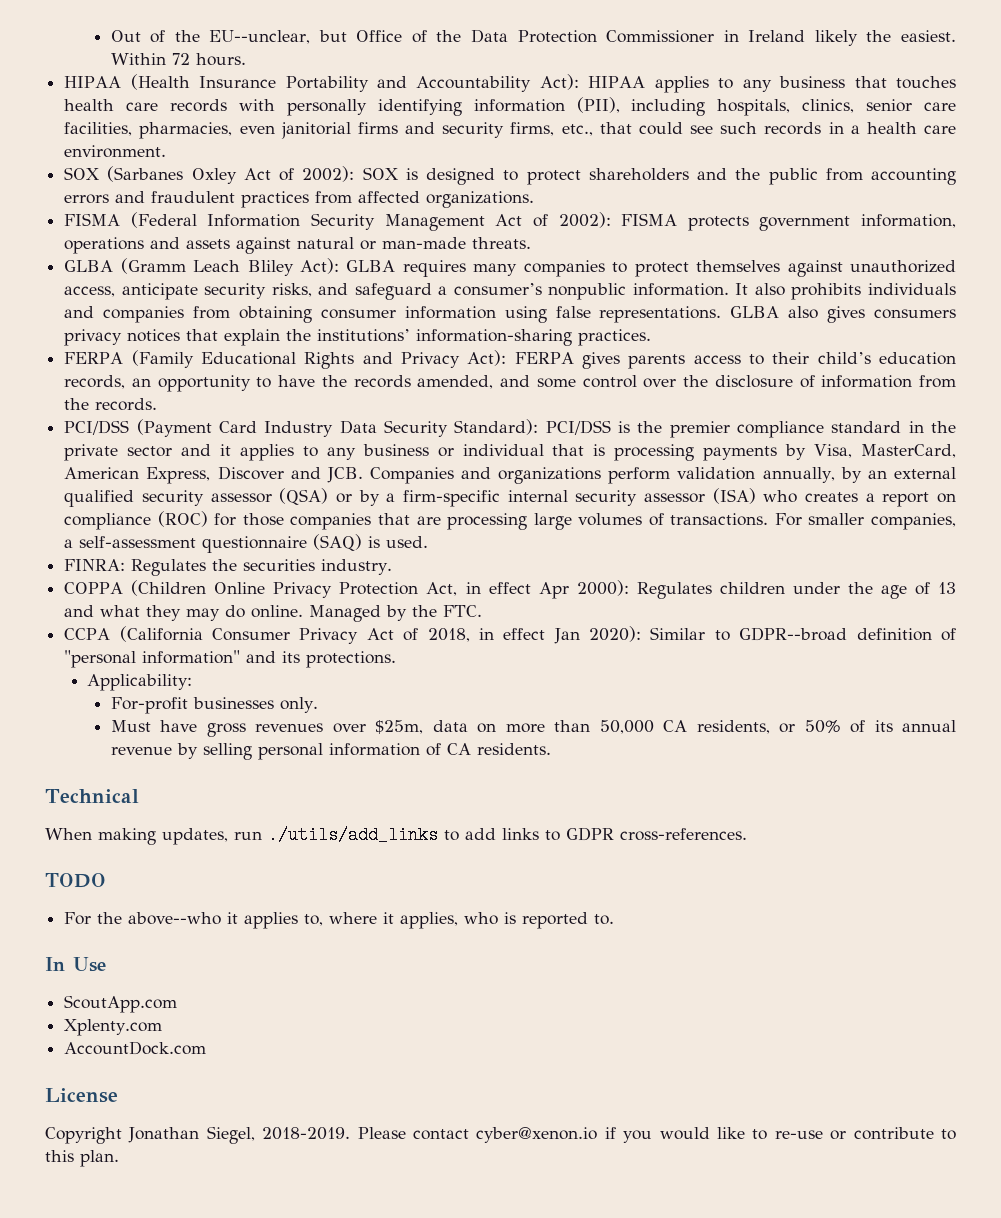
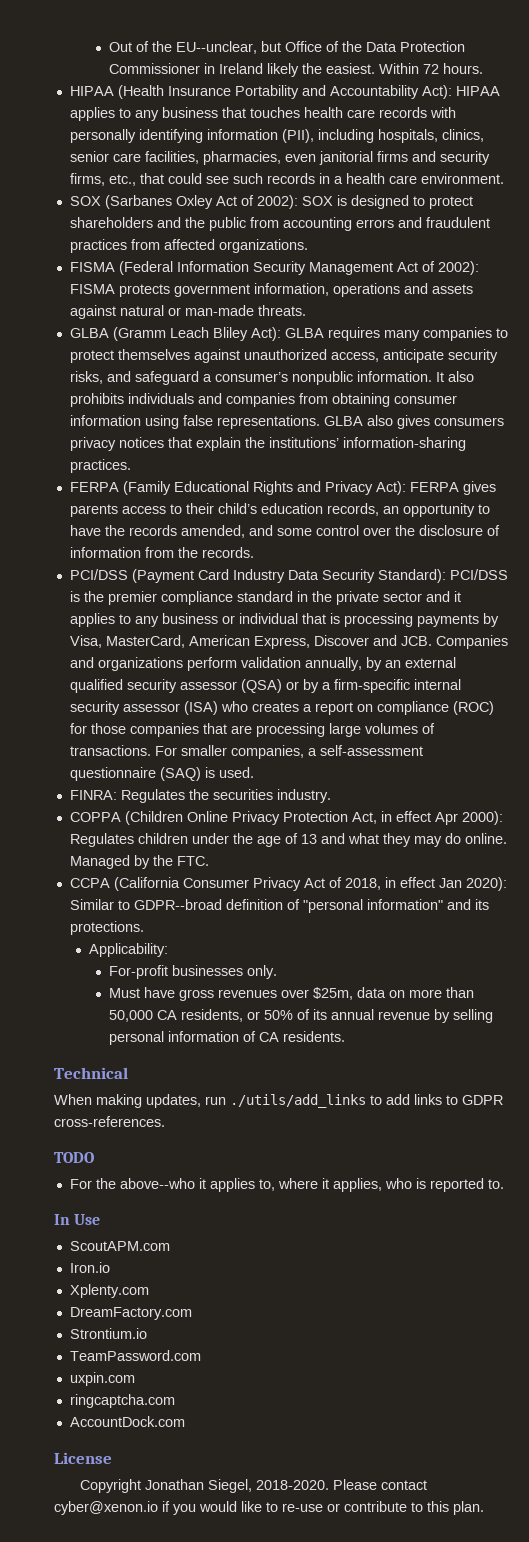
- ScoutApp.com
+ ScoutAPM.com
+ Iron.io
+ DreamFactory.com
+ Strontium.io
+ TeamPassword.com
+ uxpin.com
+ ringcaptcha.com
- Copyright Jonathan Siegel, 2018-2019.
+ Copyright Jonathan Siegel, 2018-2020.

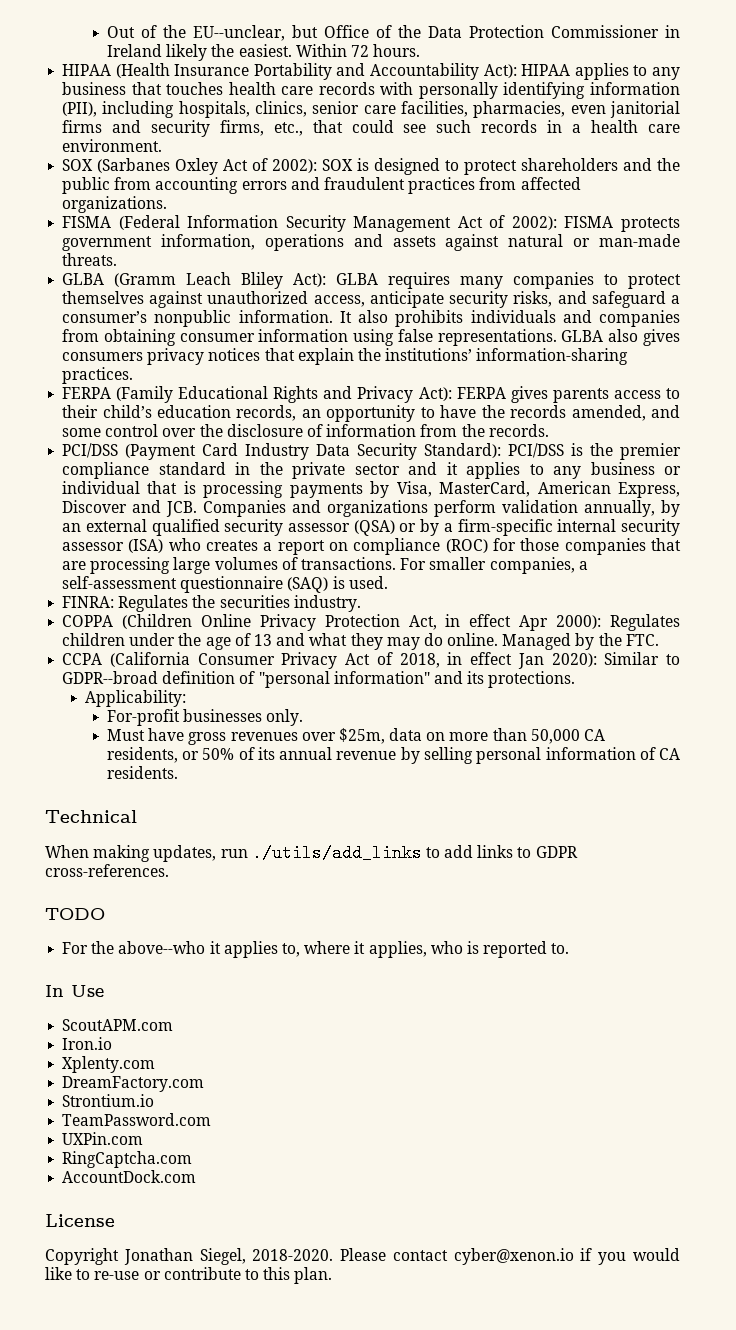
- uxpin.com
- ringcaptcha.com
+ UXPin.com
+ RingCaptcha.com

